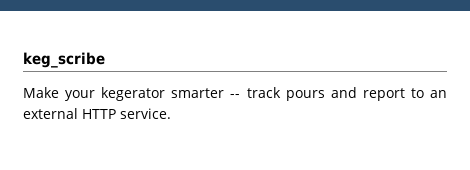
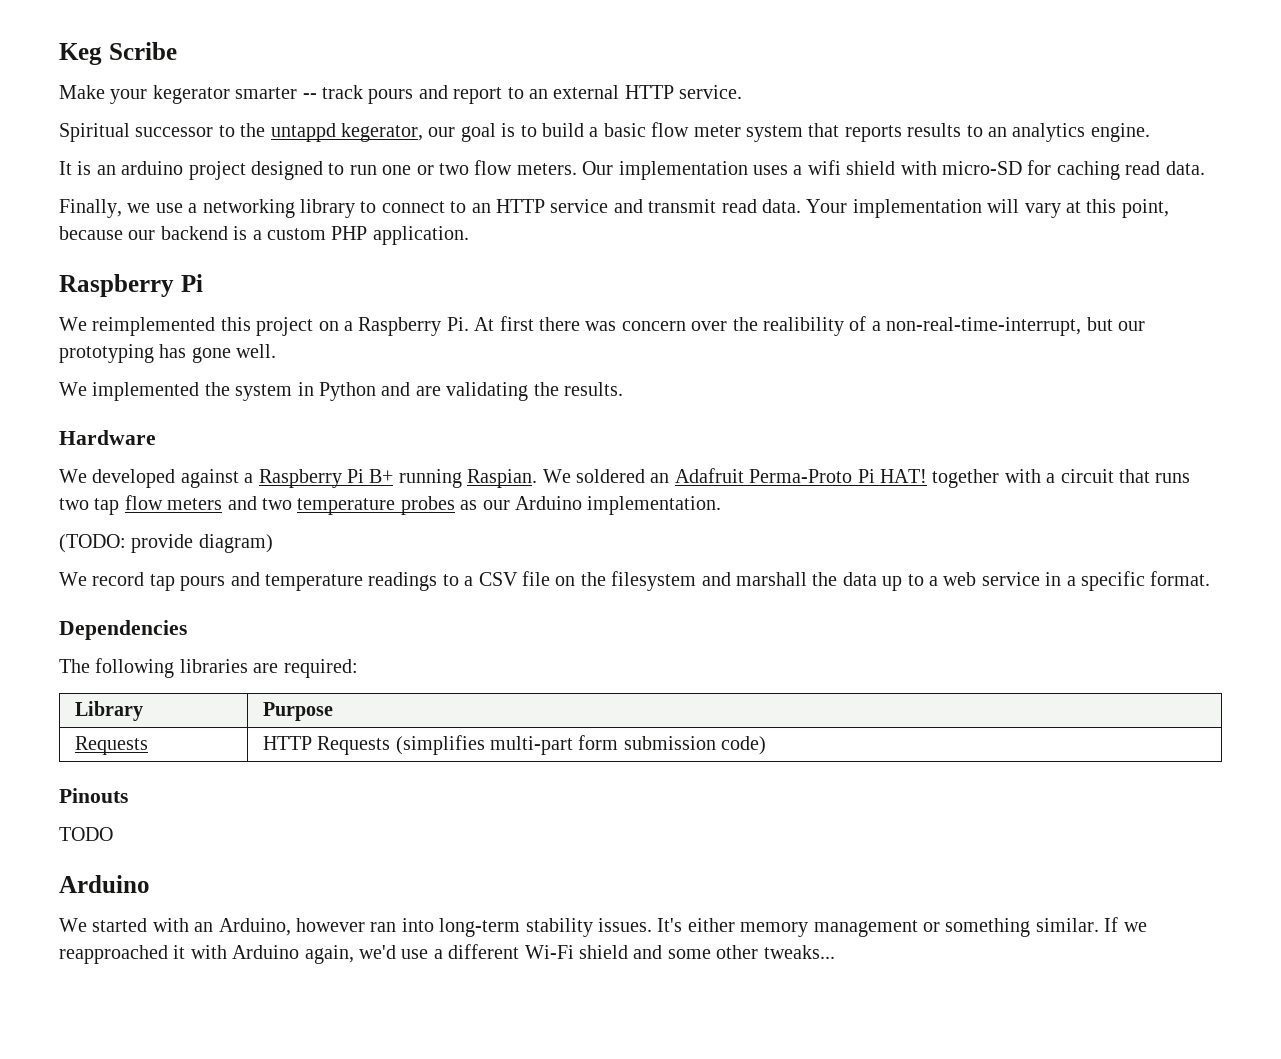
- keg_scribe
+ Keg Scribe
+ Spiritual successor to the untappd kegerator, our goal is to build a basic flow meter system that reports results to an analytics engine.
+ It is an arduino project designed to run one or two flow meters. Our implementation uses a wifi shield with micro-SD for caching read data.
+ Finally, we use a networking library to connect to an HTTP service and transmit read data. Your implementation will vary at this point, because our backend is a custom PHP application.
+ Raspberry Pi
+ We reimplemented this project on a Raspberry Pi. At first there was concern over the realibility of a non-real-time-interrupt, but our prototyping has gone well.
+ We implemented the system in Python and are validating the results.
+ Hardware
+ We developed against a Raspberry Pi B+ running Raspian. We soldered an Adafruit Perma-Proto Pi HAT! together with a circuit that runs two tap flow meters and two temperature probes as our Arduino implementation.
+ (TODO: provide diagram)
+ We record tap pours and temperature readings to a CSV file on the filesystem and marshall the data up to a web service in a specific format.
+ Dependencies
+ The following libraries are required:
+ Library | Purpose
+ Requests | HTTP Requests (simplifies multi-part form submission code)
+ Pinouts
+ TODO
+ Arduino
+ We started with an Arduino, however ran into long-term stability issues. It's either memory management or something similar. If we reapproached it with Arduino again, we'd use a different Wi-Fi shield and some other tweaks...

